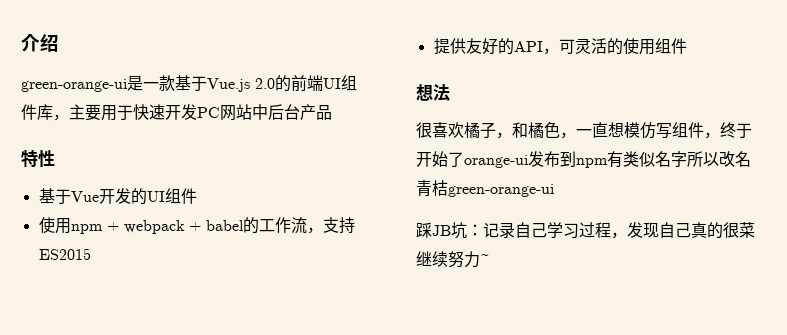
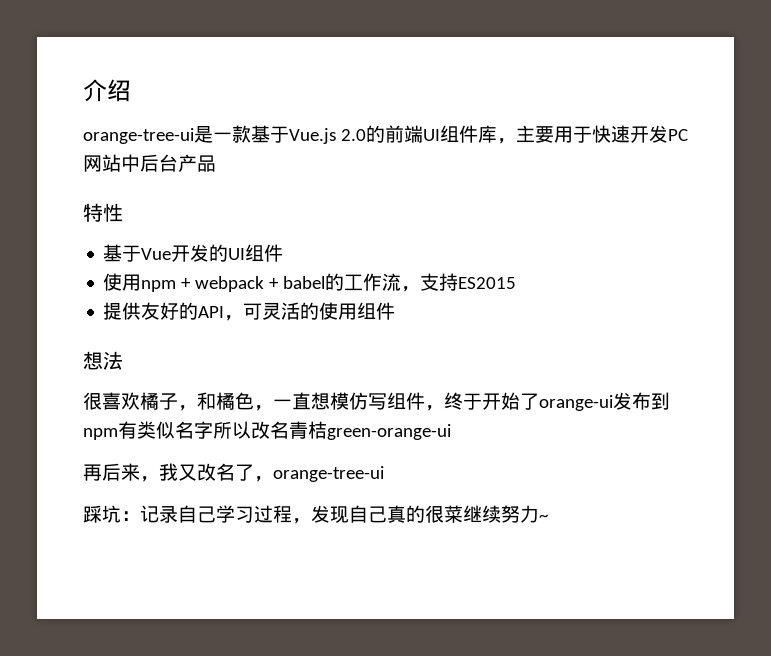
- green-orange-ui是一款基于Vue.js 2.0的前端UI组件库，主要用于快速开发PC网站中后台产品
+ orange-tree-ui是一款基于Vue.js 2.0的前端UI组件库，主要用于快速开发PC网站中后台产品
+ 再后来，我又改名了，orange-tree-ui
- 踩JB坑：记录自己学习过程，发现自己真的很菜继续努力~
+ 踩坑：记录自己学习过程，发现自己真的很菜继续努力~

